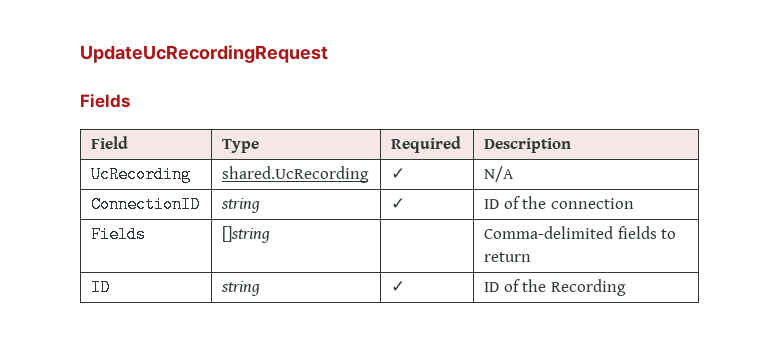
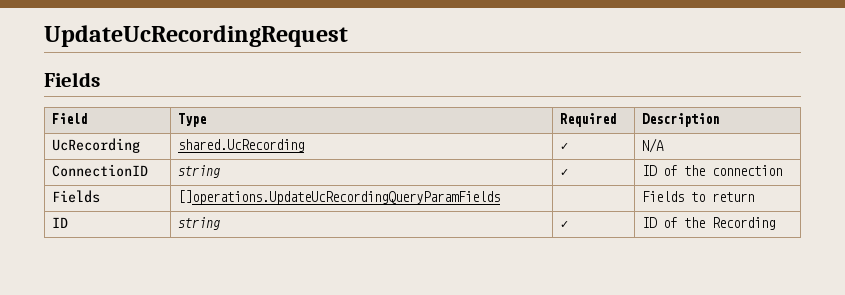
- Fields | []string | | Comma-delimited fields to return
+ Fields | []operations.UpdateUcRecordingQueryParamFields | | Fields to return

